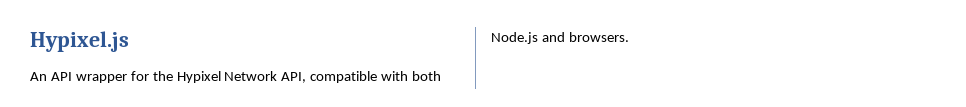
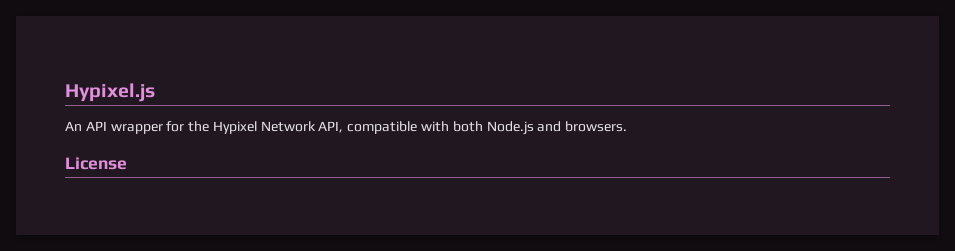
+ License

